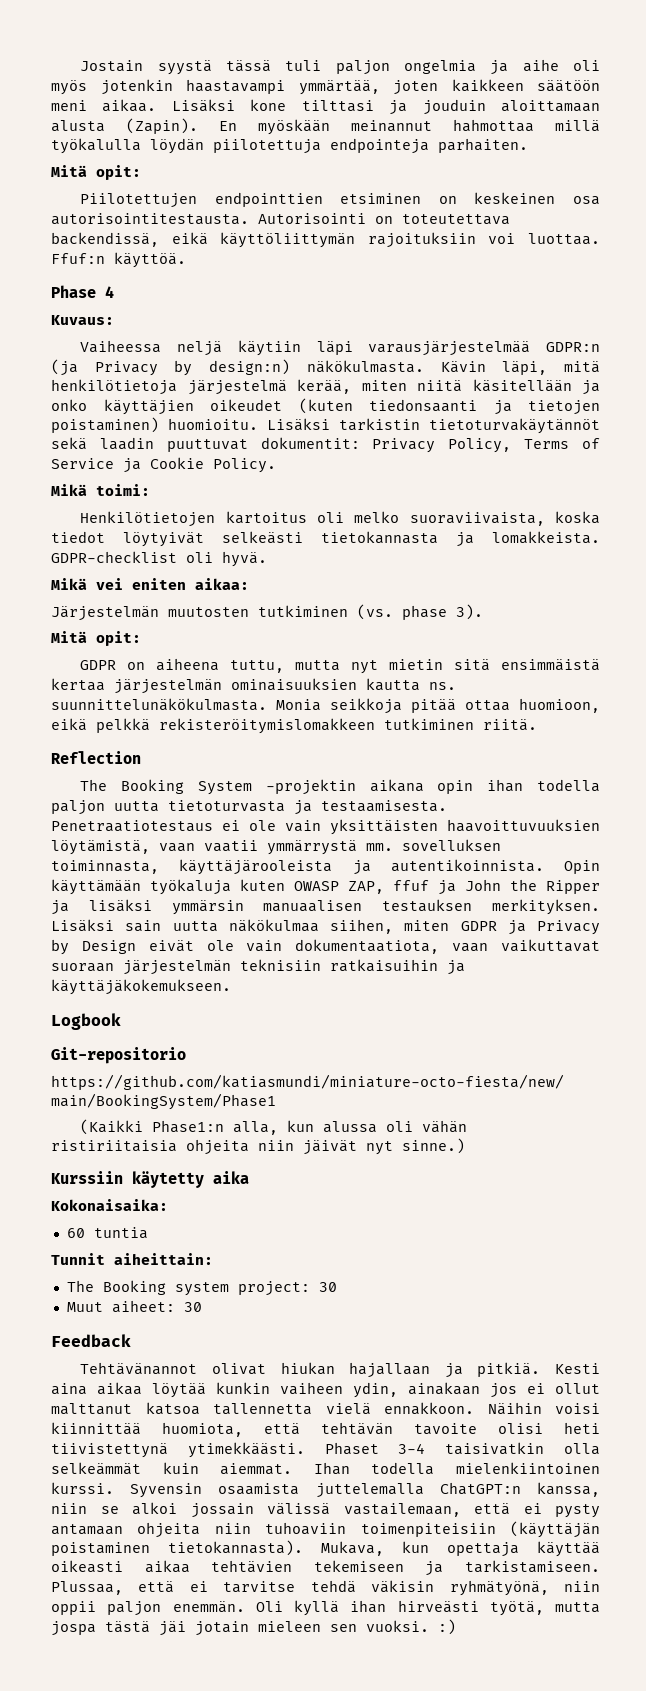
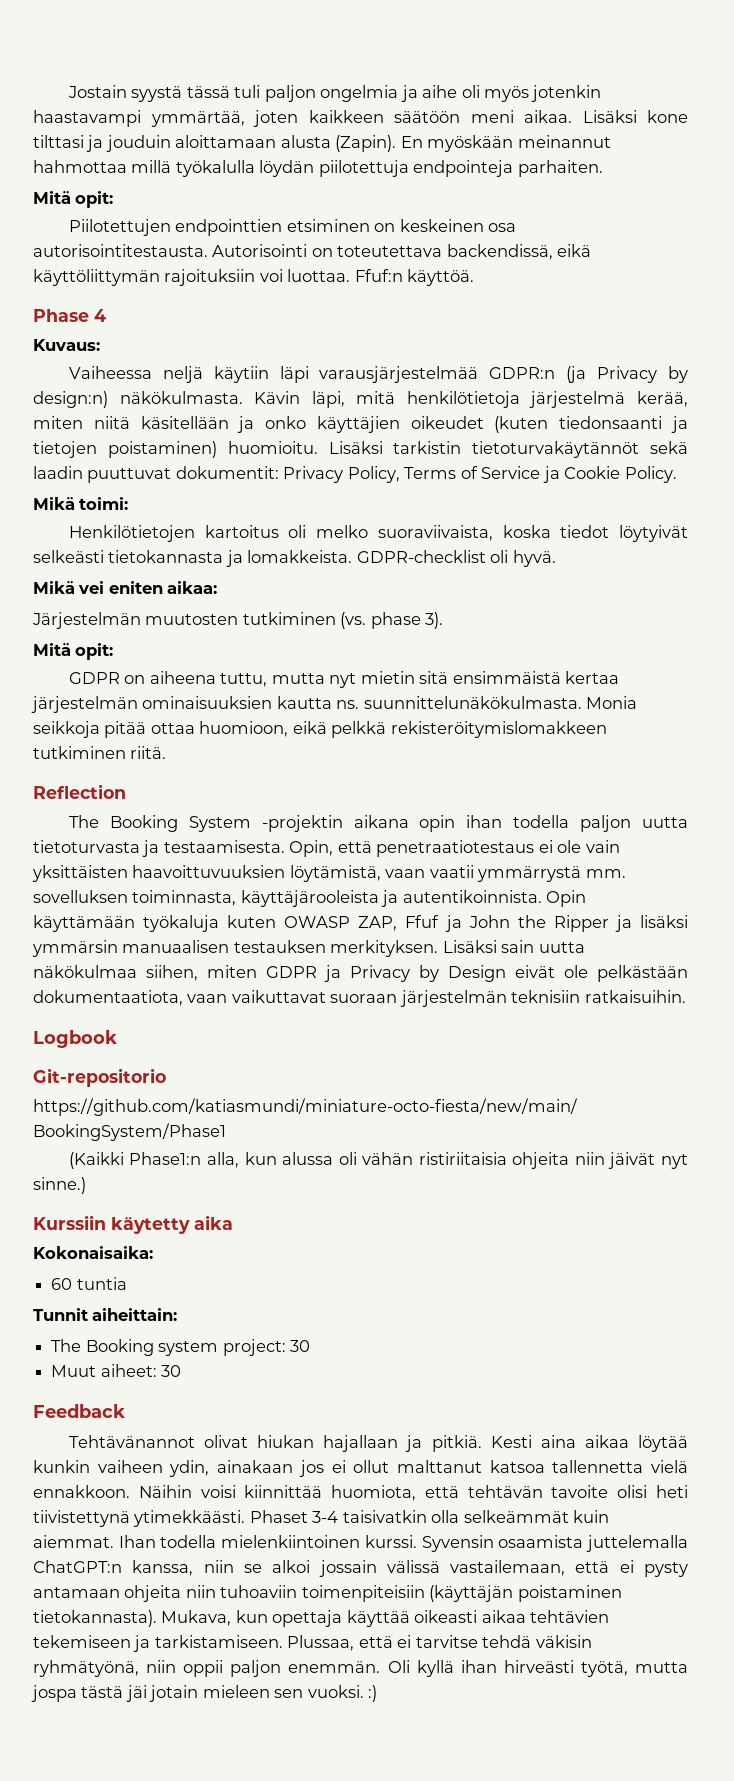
- Penetraatiotestaus ei ole vain yksittäisten haavoittuvuuksien löytämistä, vaan vaatii ymmärrystä mm. sovelluksen toiminnasta, käyttäjärooleista ja autentikoinnista.
+ Opin, että penetraatiotestaus ei ole vain yksittäisten haavoittuvuuksien löytämistä, vaan vaatii ymmärrystä mm. sovelluksen toiminnasta, käyttäjärooleista ja autentikoinnista.
- Opin käyttämään työkaluja kuten OWASP ZAP, ffuf ja John the Ripper ja lisäksi ymmärsin manuaalisen testauksen merkityksen.
+ Opin käyttämään työkaluja kuten OWASP ZAP, Ffuf ja John the Ripper ja lisäksi ymmärsin manuaalisen testauksen merkityksen.
- Lisäksi sain uutta näkökulmaa siihen, miten GDPR ja Privacy by Design eivät ole vain dokumentaatiota, vaan vaikuttavat suoraan järjestelmän teknisiin ratkaisuihin ja käyttäjäkokemukseen.
+ Lisäksi sain uutta näkökulmaa siihen, miten GDPR ja Privacy by Design eivät ole pelkästään dokumentaatiota, vaan vaikuttavat suoraan järjestelmän teknisiin ratkaisuihin.

